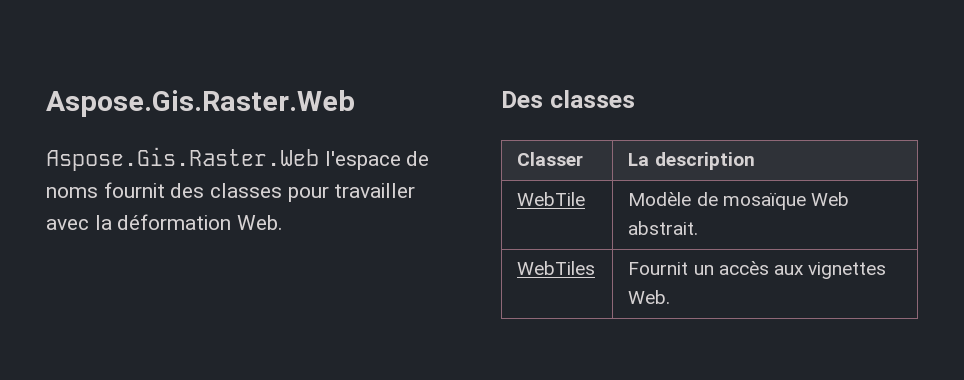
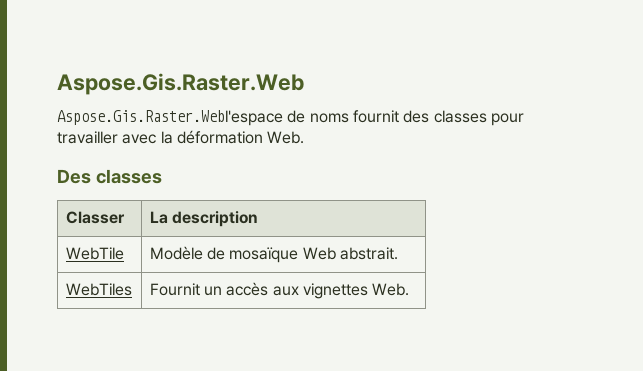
- Aspose.Gis.Raster.Web l'espace de noms fournit des classes pour travailler avec la déformation Web.
+ Aspose.Gis.Raster.Webl'espace de noms fournit des classes pour travailler avec la déformation Web.

